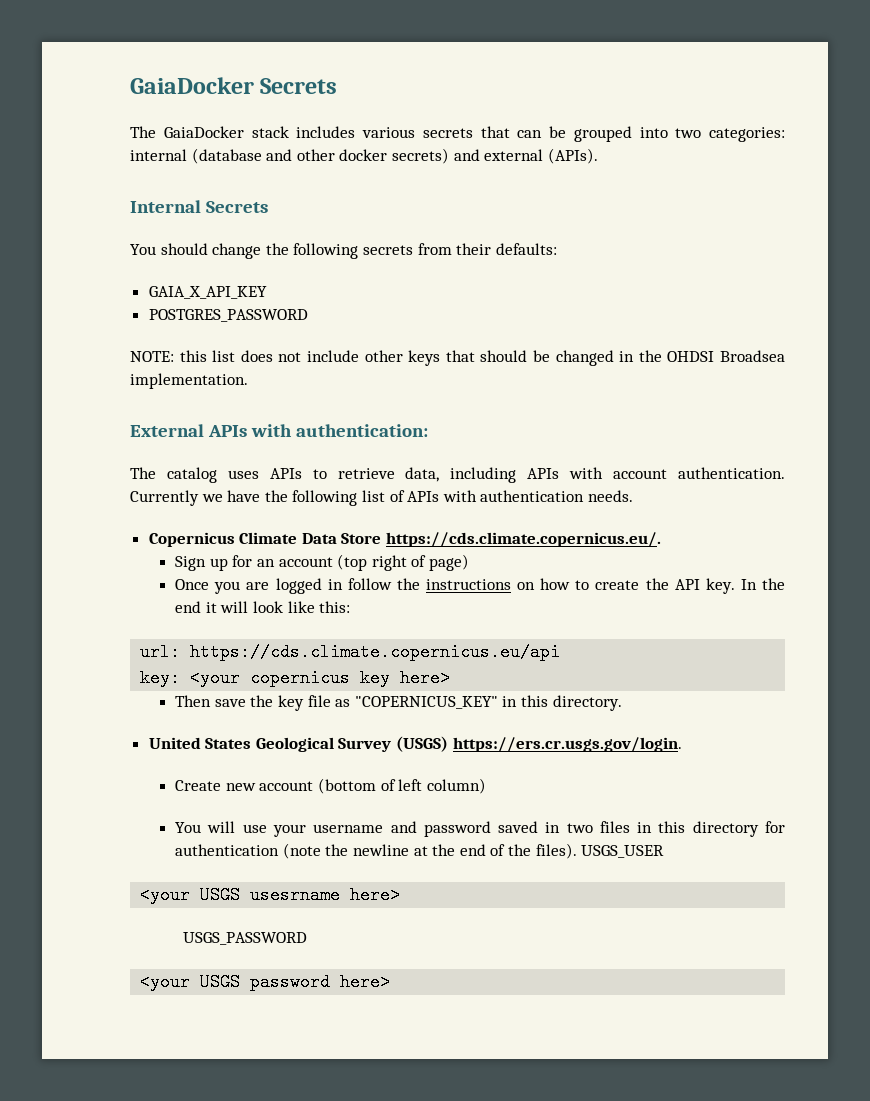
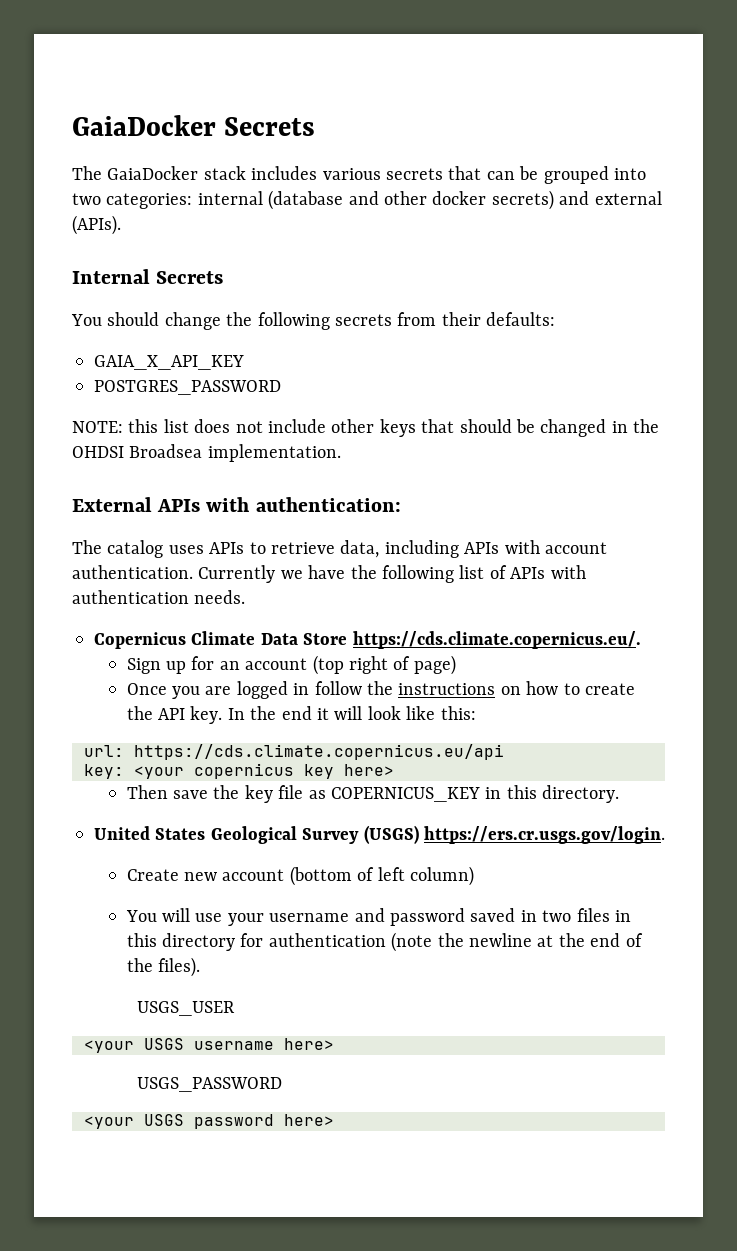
- Then save the key file as "COPERNICUS_KEY" in this directory.
+ Then save the key file as COPERNICUS_KEY in this directory.
- You will use your username and password saved in two files in this directory for authentication (note the newline at the end of the files). USGS_USER
+ You will use your username and password saved in two files in this directory for authentication (note the newline at the end of the files).
+ USGS_USER
- <your USGS usesrname here>
+ <your USGS username here>

